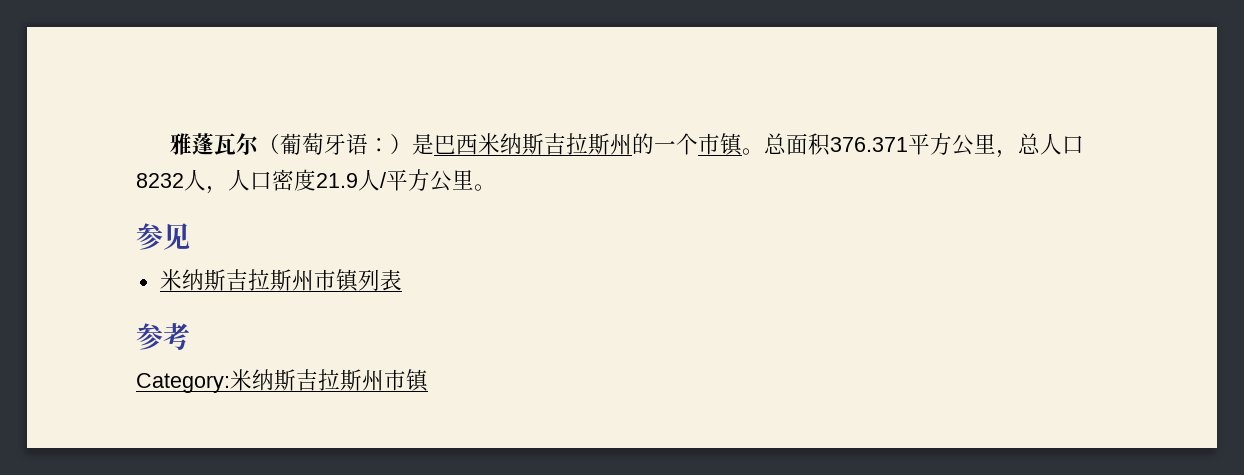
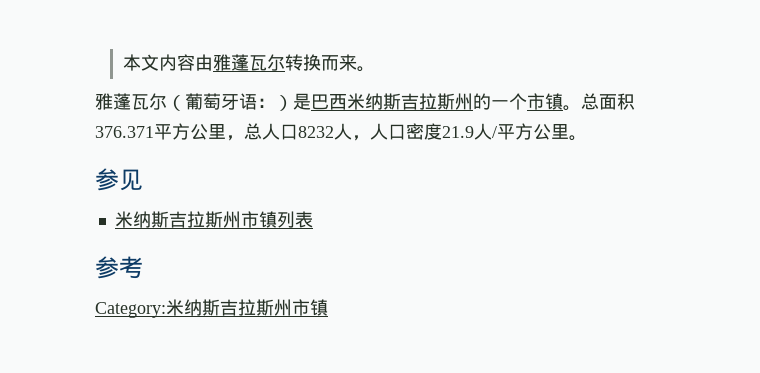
+ 本文内容由雅蓬瓦尔转换而来。

